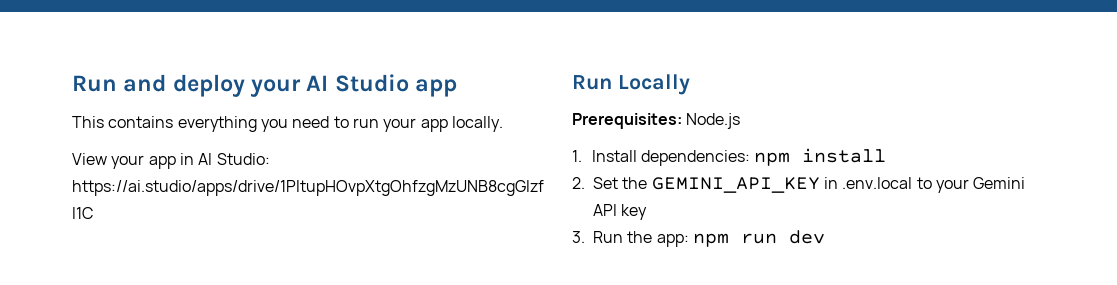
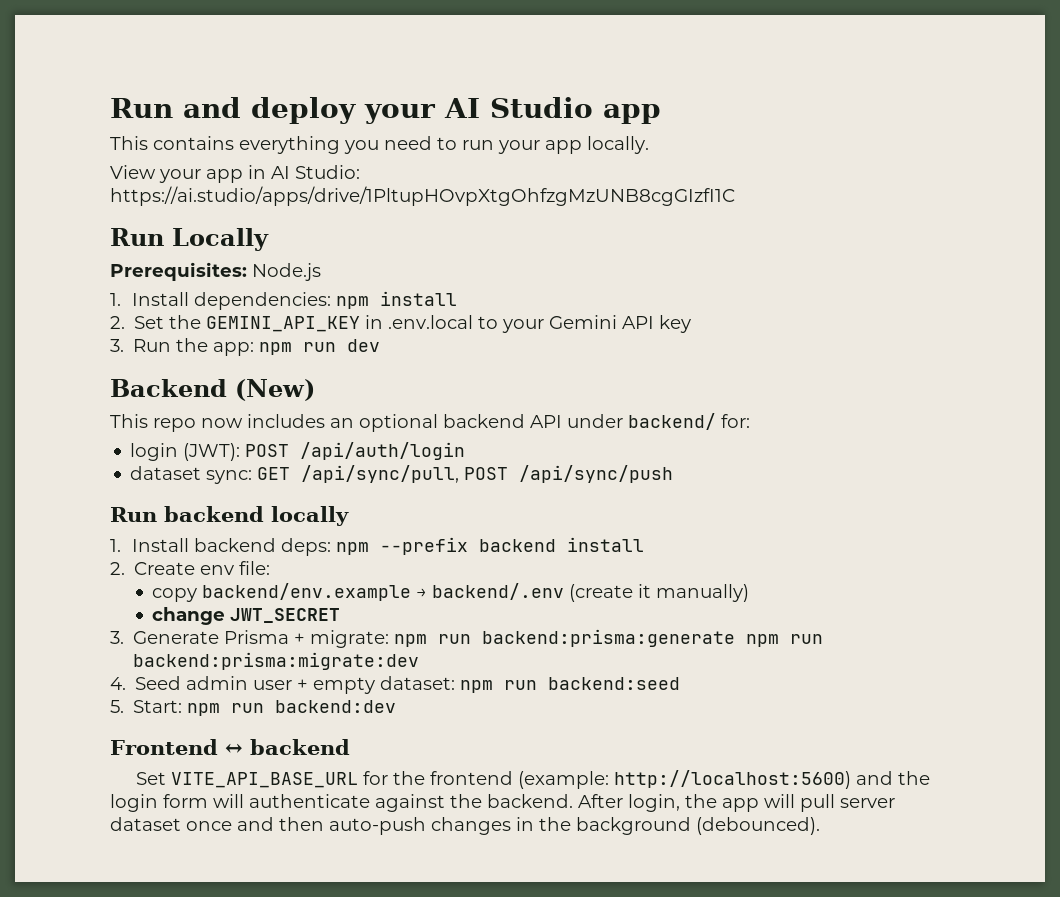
+ Backend (New)
+ This repo now includes an optional backend API under backend/ for:
+ login (JWT): POST /api/auth/login
+ dataset sync: GET /api/sync/pull, POST /api/sync/push
+ Run backend locally
+ 1. Install backend deps: npm --prefix backend install
+ 2. Create env file:
+ copy backend/env.example → backend/.env (create it manually)
+ change JWT_SECRET
+ 3. Generate Prisma + migrate: npm run backend:prisma:generate npm run backend:prisma:migrate:dev
+ 4. Seed admin user + empty dataset: npm run backend:seed
+ 5. Start: npm run backend:dev
+ Frontend ↔ backend
+ Set VITE_API_BASE_URL for the frontend (example: http://localhost:5600) and the login form will authenticate against the backend. After login, the app will pull server dataset once and then auto-push changes in the background (debounced).

